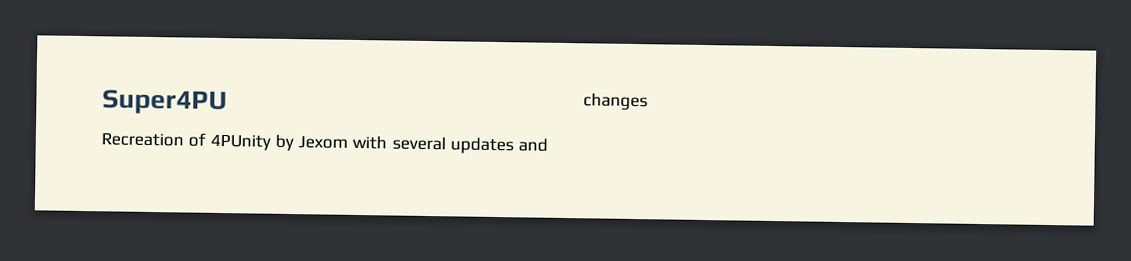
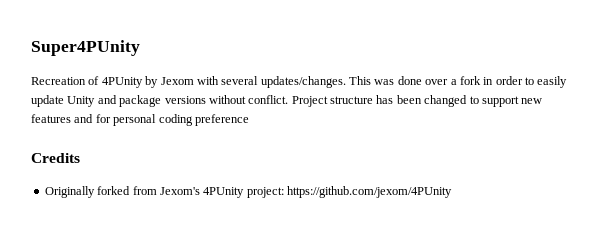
- Super4PU
+ Super4PUnity
- Recreation of 4PUnity by Jexom with several updates and changes
+ Recreation of 4PUnity by Jexom with several updates/changes. This was done over a fork in order to easily update Unity and package versions without conflict. Project structure has been changed to support new features and for personal coding preference
+ Credits
+ Originally forked from Jexom's 4PUnity project: https://github.com/jexom/4PUnity

